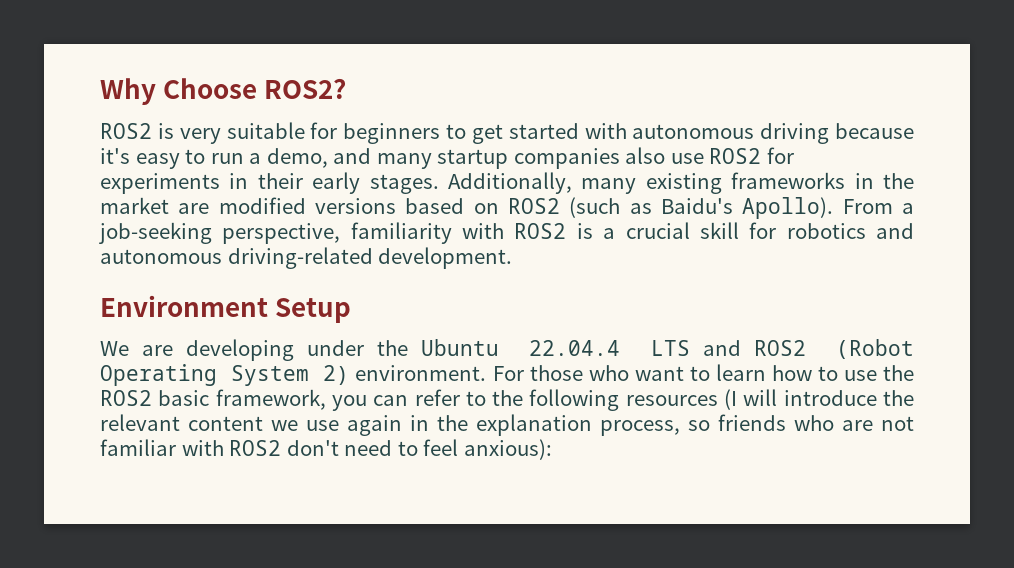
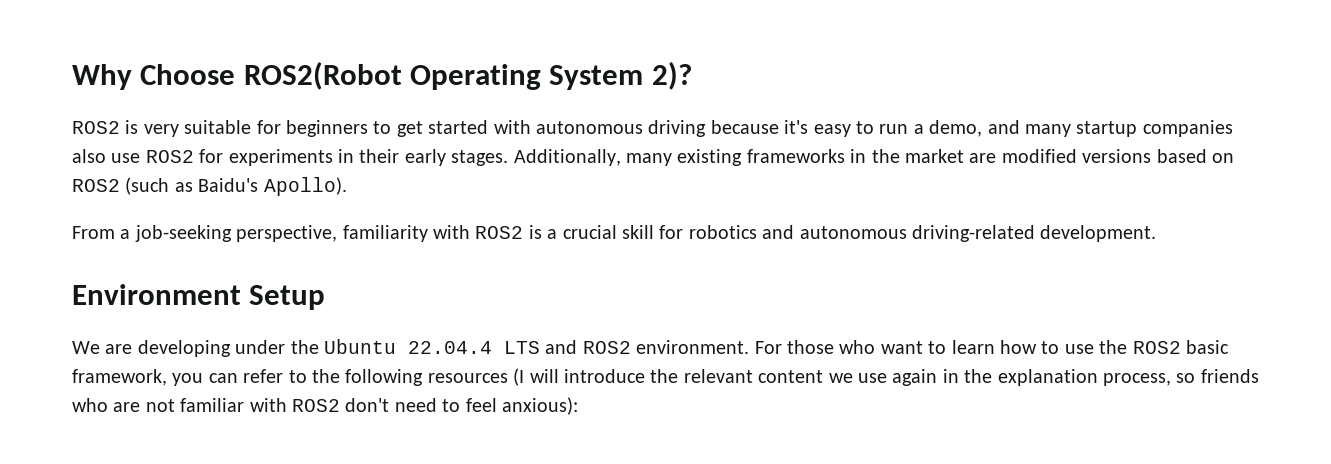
- Why Choose ROS2?
+ Why Choose ROS2(Robot Operating System 2)?
- Additionally, many existing frameworks in the market are modified versions based on ROS2 (such as Baidu's Apollo). From a job-seeking perspective, familiarity with ROS2 is a crucial skill for robotics and autonomous driving-related development.
+ Additionally, many existing frameworks in the market are modified versions based on ROS2 (such as Baidu's Apollo).
+ From a job-seeking perspective, familiarity with ROS2 is a crucial skill for robotics and autonomous driving-related development.
- We are developing under the Ubuntu 22.04.4 LTS and ROS2 (Robot Operating System 2) environment.
+ We are developing under the Ubuntu 22.04.4 LTS and ROS2 environment.

